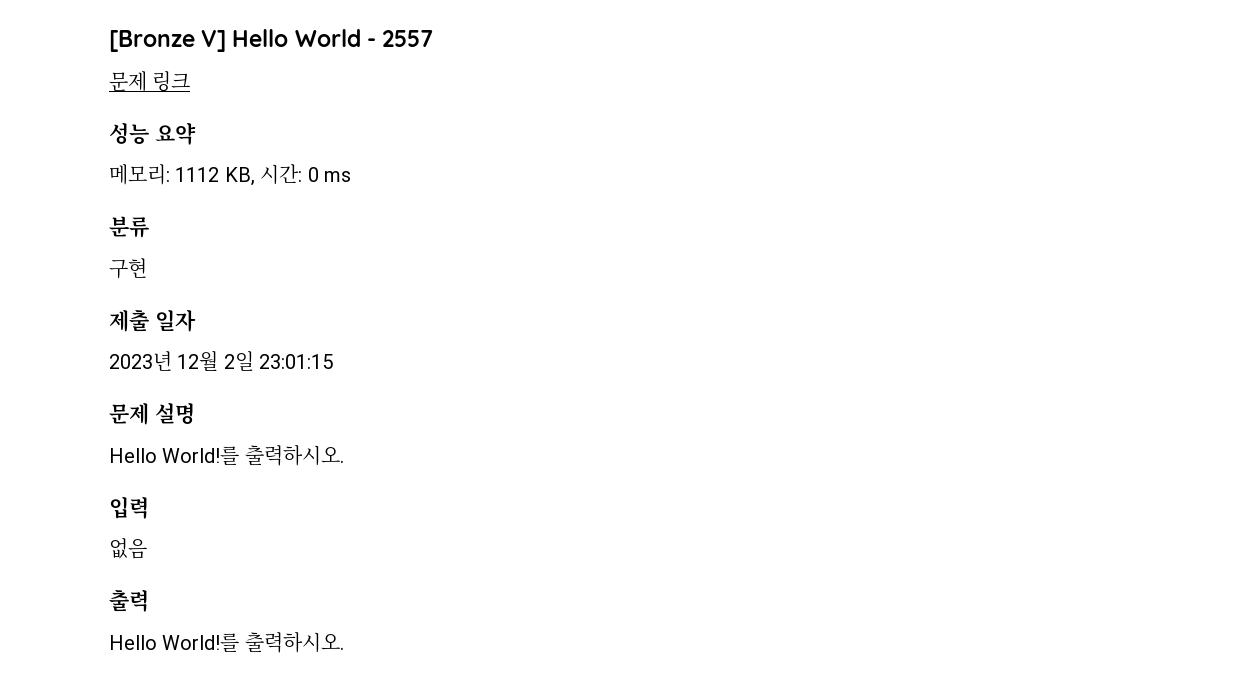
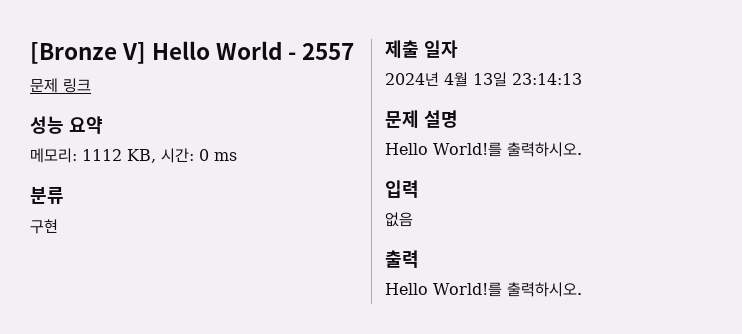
- 2023년 12월 2일 23:01:15
+ 2024년 4월 13일 23:14:13

